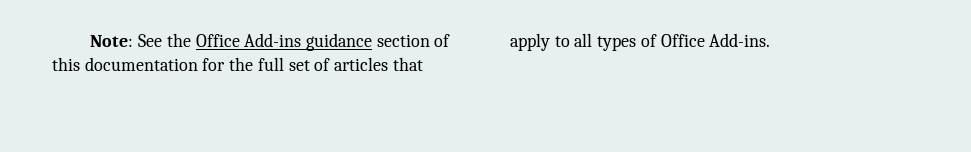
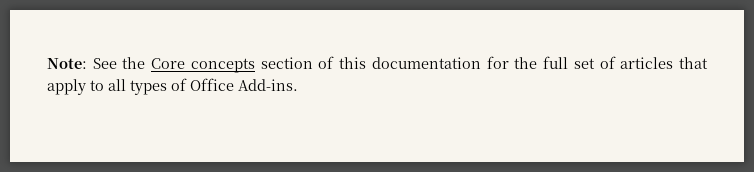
- Note: See the Office Add-ins guidance section of this documentation for the full set of articles that apply to all types of Office Add-ins.
+ Note: See the Core concepts section of this documentation for the full set of articles that apply to all types of Office Add-ins.

